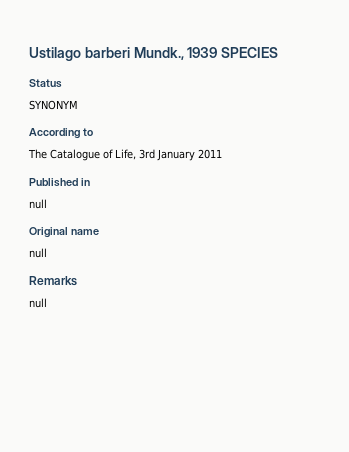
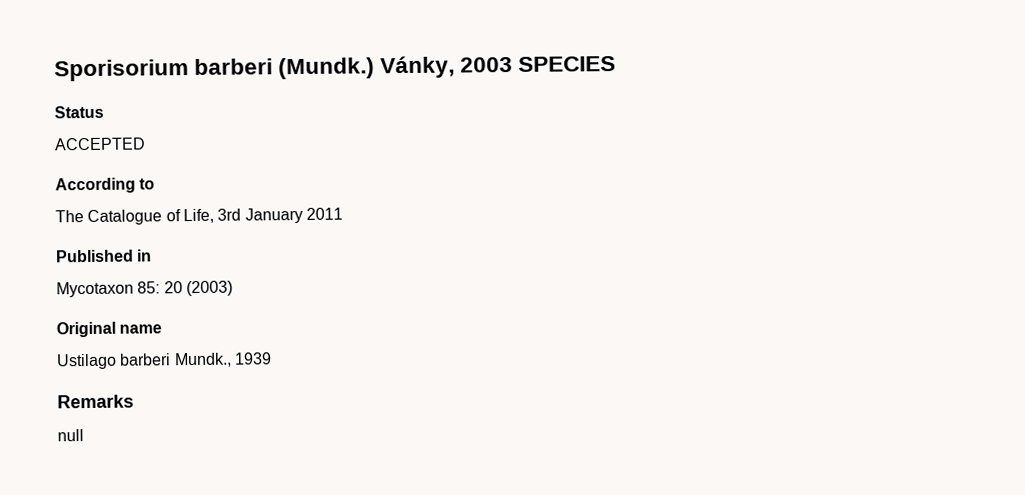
- Ustilago barberi Mundk., 1939 SPECIES
+ Sporisorium barberi (Mundk.) Vánky, 2003 SPECIES
- SYNONYM
+ ACCEPTED
  Published in
- null
+ Mycotaxon 85: 20 (2003)
  Original name
- null
+ Ustilago barberi Mundk., 1939

